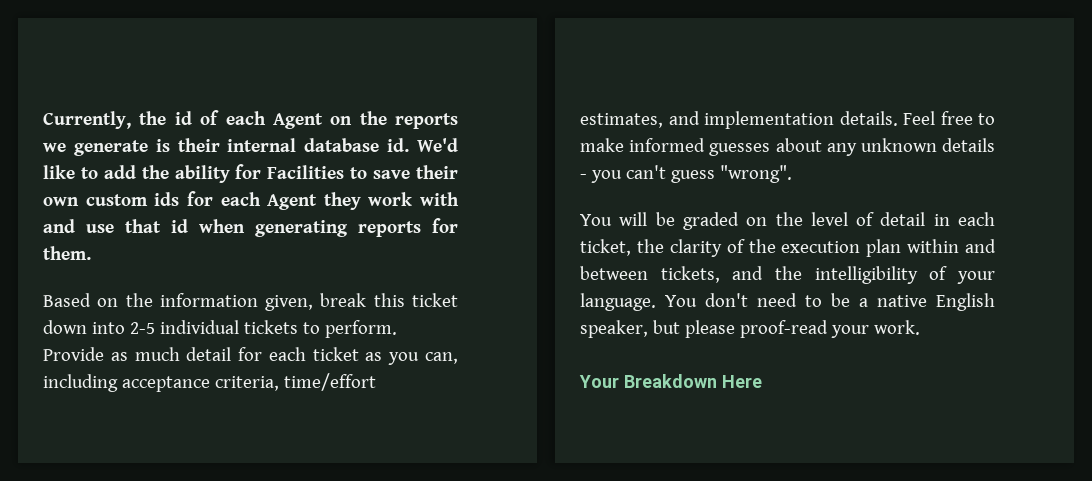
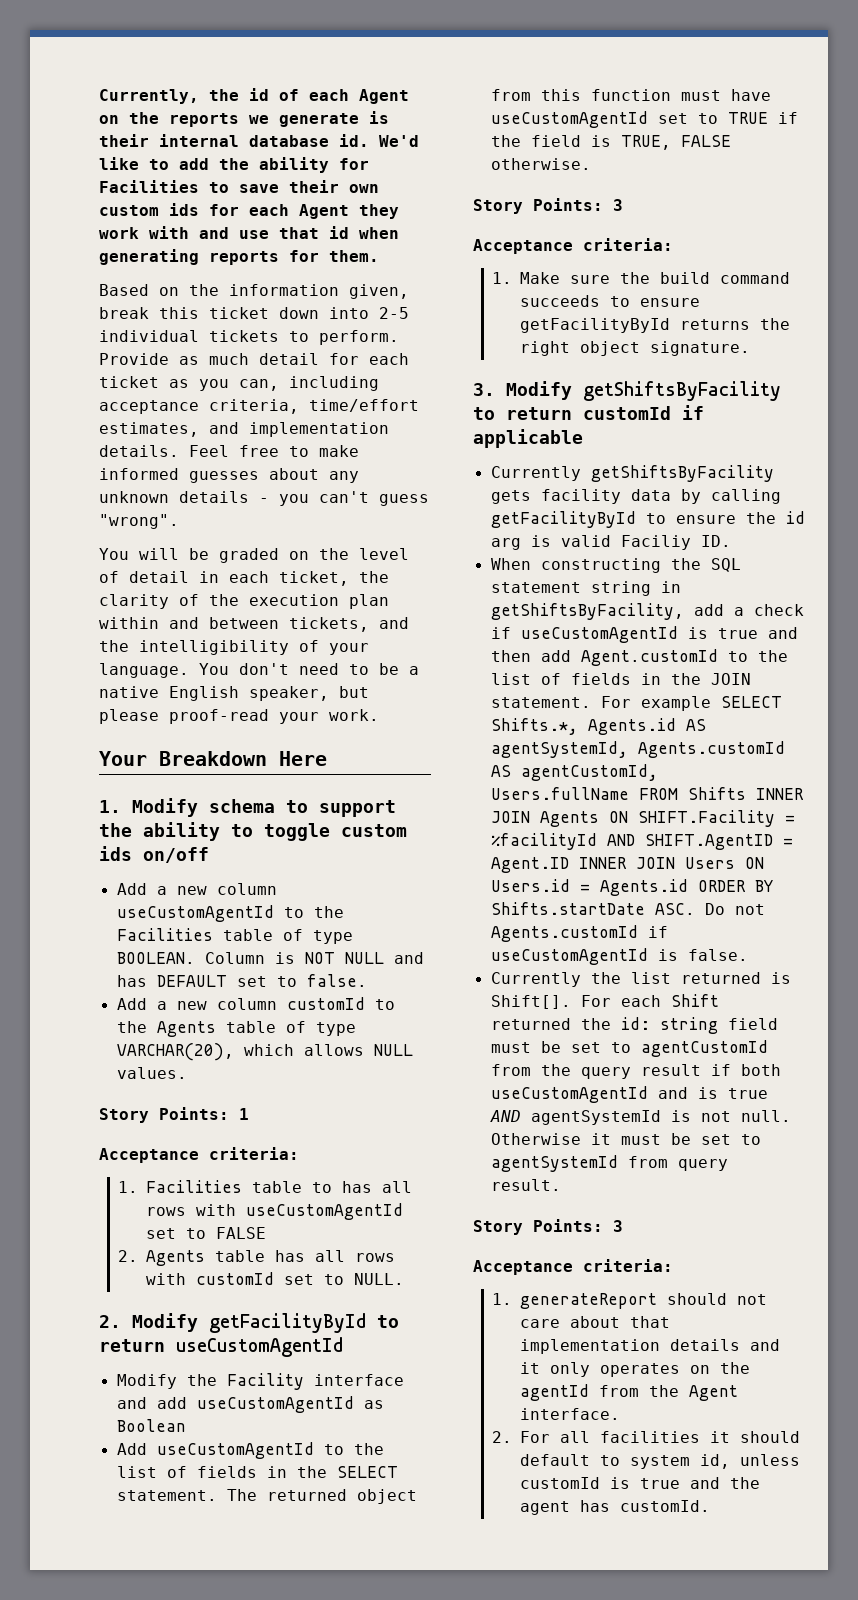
+ 1. Modify schema to support the ability to toggle custom ids on/off
+ Add a new column useCustomAgentId to the Facilities table of type BOOLEAN. Column is NOT NULL and has DEFAULT set to false.
+ Add a new column customId to the Agents table of type VARCHAR(20), which allows NULL values.
+ Story Points: 1
+ Acceptance criteria:
+ 1. Facilities table to has all rows with useCustomAgentId set to FALSE
+ 2. Agents table has all rows with customId set to NULL.
+ 2. Modify getFacilityById to return useCustomAgentId
+ Modify the Facility interface and add useCustomAgentId as Boolean
+ Add useCustomAgentId to the list of fields in the SELECT statement. The returned object from this function must have useCustomAgentId set to TRUE if the field is TRUE, FALSE otherwise.
+ Story Points: 3
+ Acceptance criteria:
+ 1. Make sure the build command succeeds to ensure getFacilityById returns the right object signature.
+ 3. Modify getShiftsByFacility to return customId if applicable
+ Currently getShiftsByFacility gets facility data by calling getFacilityById to ensure the id arg is valid Faciliy ID.
+ When constructing the SQL statement string in getShiftsByFacility, add a check if useCustomAgentId is true and then add Agent.customId to the list of fields in the JOIN statement. For example SELECT Shifts.*, Agents.id AS agentSystemId, Agents.customId AS agentCustomId, Users.fullName FROM Shifts INNER JOIN Agents ON SHIFT.Facility = %facilityId AND SHIFT.AgentID = Agent.ID INNER JOIN Users ON Users.id = Agents.id ORDER BY Shifts.startDate ASC. Do not Agents.customId if useCustomAgentId is false.
+ Currently the list returned is Shift[]. For each Shift returned the id: string field must be set to agentCustomId from the query result if both useCustomAgentId and is true AND agentSystemId is not null. Otherwise it must be set to agentSystemId from query result.
+ Story Points: 3
+ Acceptance criteria:
+ 1. generateReport should not care about that implementation details and it only operates on the agentId from the Agent interface.
+ 2. For all facilities it should default to system id, unless customId is true and the agent has customId.

